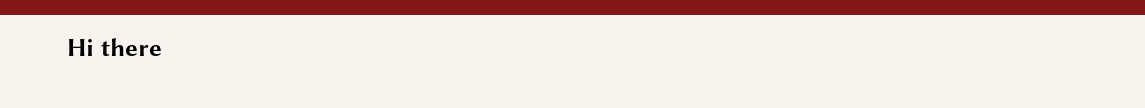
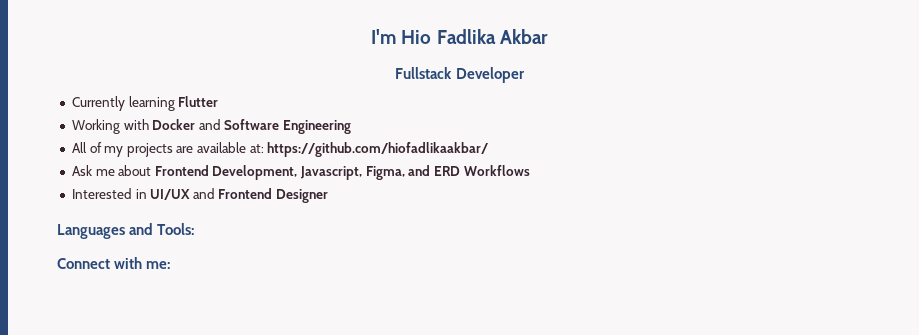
- Hi there
+ I'm Hio Fadlika Akbar
+ Fullstack Developer
+ Currently learning Flutter
+ Working with Docker and Software Engineering
+ All of my projects are available at: https://github.com/hiofadlikaakbar/
+ Ask me about Frontend Development, Javascript, Figma, and ERD Workflows
+ Interested in UI/UX and Frontend Designer
+ Languages and Tools:
+ Connect with me:

